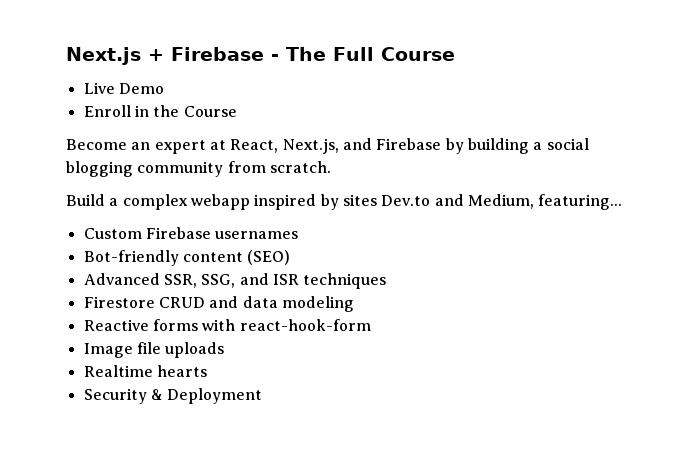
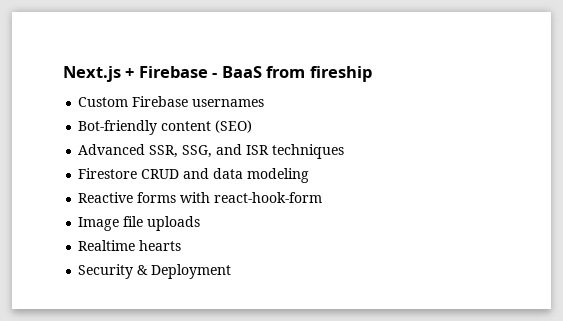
- Next.js + Firebase - The Full Course
- Live Demo
- Enroll in the Course
- Become an expert at React, Next.js, and Firebase by building a social blogging community from scratch.
- Build a complex webapp inspired by sites Dev.to and Medium, featuring...
+ Next.js + Firebase - BaaS from fireship

